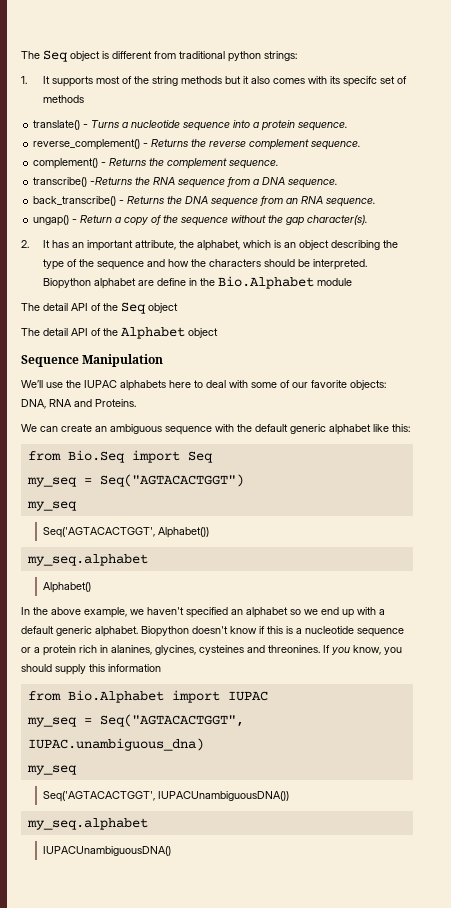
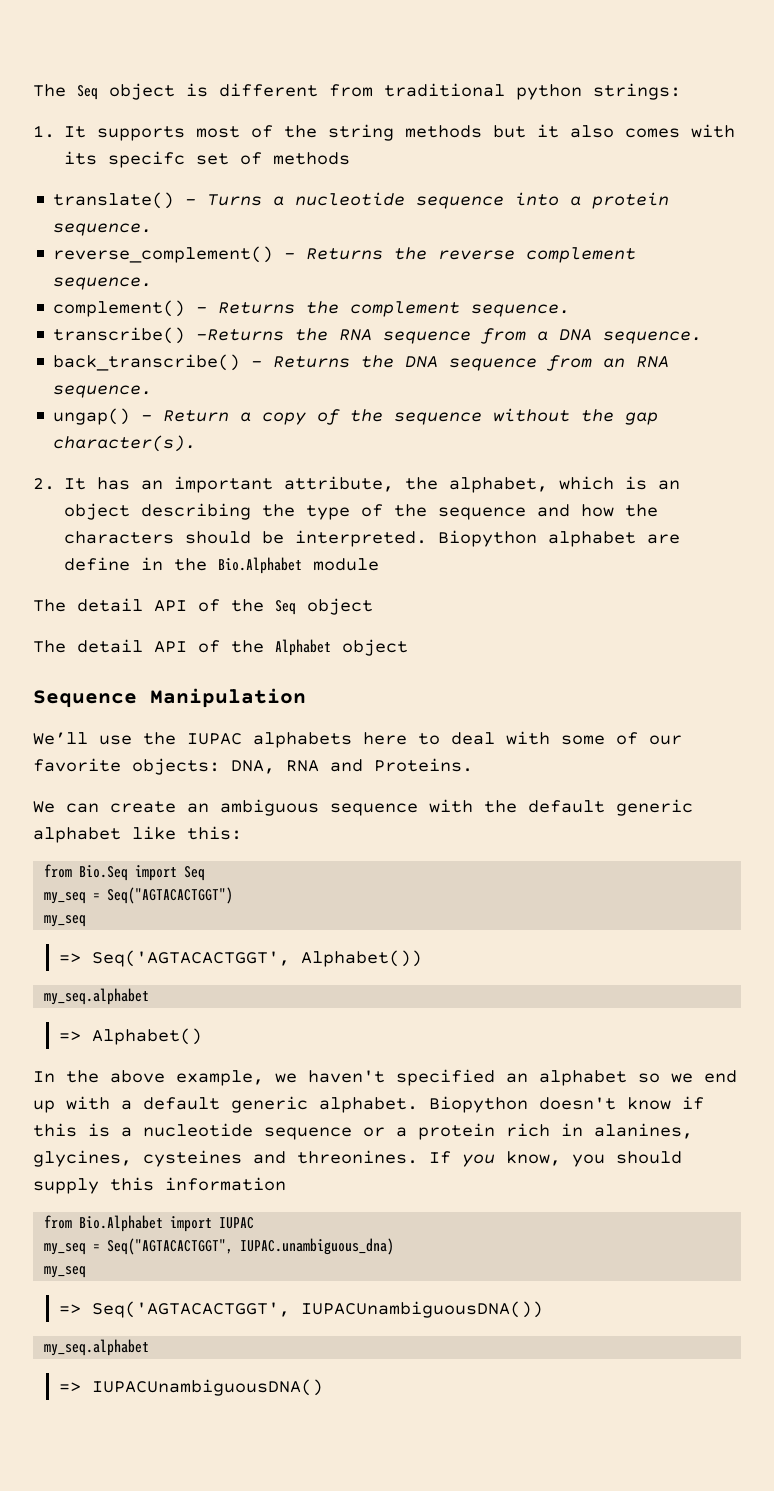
- Seq('AGTACACTGGT', Alphabet())
+ => Seq('AGTACACTGGT', Alphabet())
- Alphabet()
+ => Alphabet()
- Seq('AGTACACTGGT', IUPACUnambiguousDNA())
+ => Seq('AGTACACTGGT', IUPACUnambiguousDNA())
- IUPACUnambiguousDNA()
+ => IUPACUnambiguousDNA()

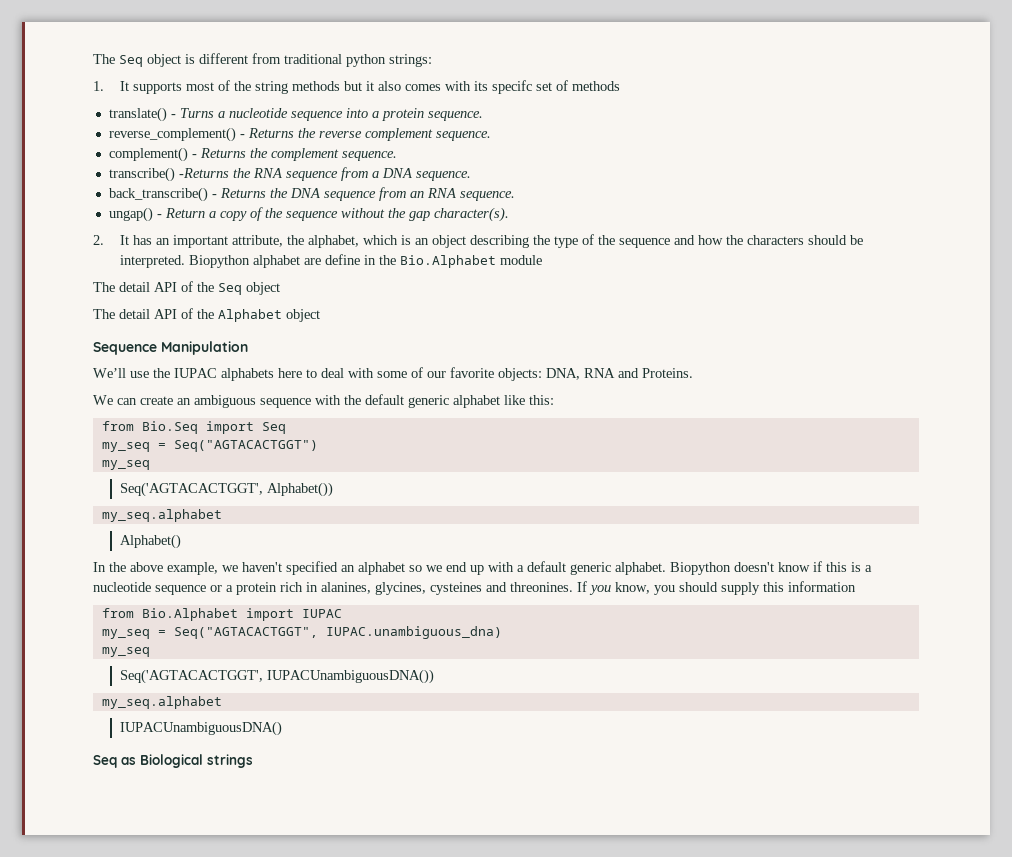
- => Seq('AGTACACTGGT', Alphabet())
+ Seq('AGTACACTGGT', Alphabet())
- => Alphabet()
+ Alphabet()
- => Seq('AGTACACTGGT', IUPACUnambiguousDNA())
+ Seq('AGTACACTGGT', IUPACUnambiguousDNA())
- => IUPACUnambiguousDNA()
+ IUPACUnambiguousDNA()
+ Seq as Biological strings

